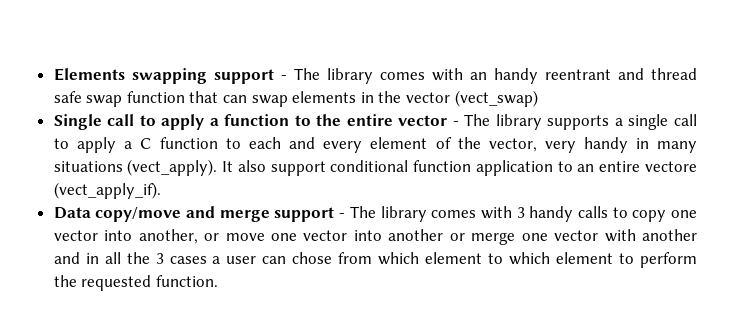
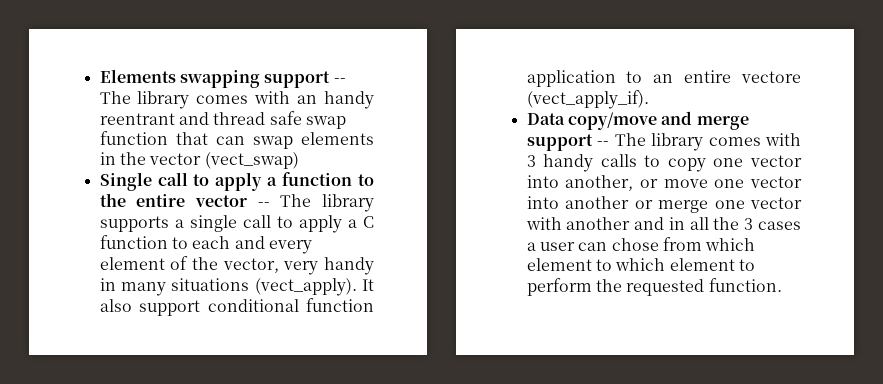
- Elements swapping support - The library comes with an handy reentrant and thread safe swap function that can swap elements in the vector (vect_swap)
+ Elements swapping support -- The library comes with an handy reentrant and thread safe swap function that can swap elements in the vector (vect_swap)
- Single call to apply a function to the entire vector - The library supports a single call to apply a C function to each and every element of the vector, very handy in many situations (vect_apply).
+ Single call to apply a function to the entire vector -- The library supports a single call to apply a C function to each and every element of the vector, very handy in many situations (vect_apply).
- Data copy/move and merge support - The library comes with 3 handy calls to copy one vector into another, or move one vector into another or merge one vector with another and in all the 3 cases a user can chose from which element to which element to perform the requested function.
+ Data copy/move and merge support -- The library comes with 3 handy calls to copy one vector into another, or move one vector into another or merge one vector with another and in all the 3 cases a user can chose from which element to which element to perform the requested function.

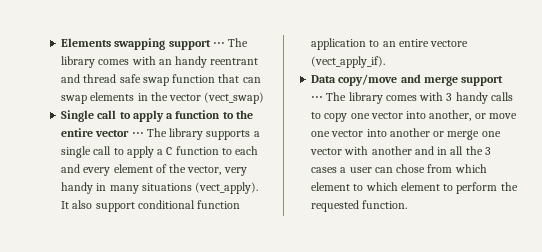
- Elements swapping support -- The library comes with an handy reentrant and thread safe swap function that can swap elements in the vector (vect_swap)
+ Elements swapping support ⋅⋅⋅ The library comes with an handy reentrant and thread safe swap function that can swap elements in the vector (vect_swap)
- Single call to apply a function to the entire vector -- The library supports a single call to apply a C function to each and every element of the vector, very handy in many situations (vect_apply).
+ Single call to apply a function to the entire vector ⋅⋅⋅ The library supports a single call to apply a C function to each and every element of the vector, very handy in many situations (vect_apply).
- Data copy/move and merge support -- The library comes with 3 handy calls to copy one vector into another, or move one vector into another or merge one vector with another and in all the 3 cases a user can chose from which element to which element to perform the requested function.
+ Data copy/move and merge support ⋅⋅⋅ The library comes with 3 handy calls to copy one vector into another, or move one vector into another or merge one vector with another and in all the 3 cases a user can chose from which element to which element to perform the requested function.

